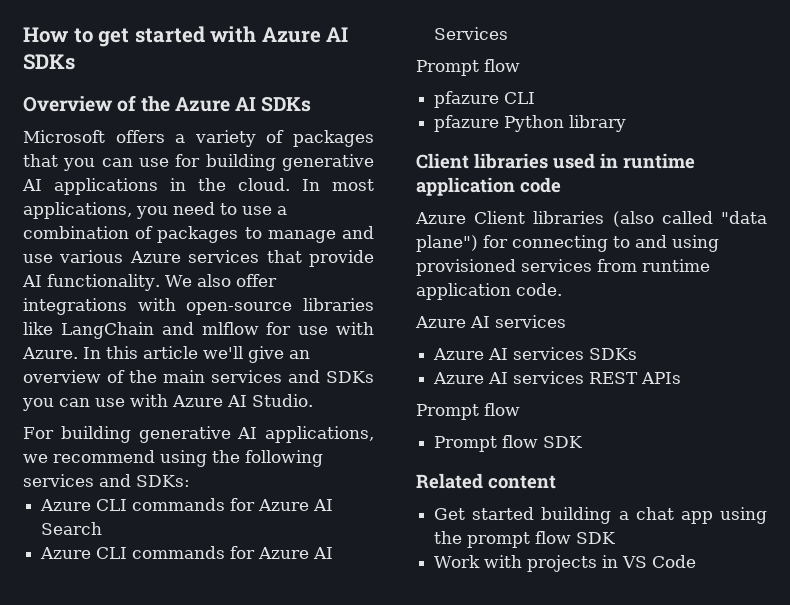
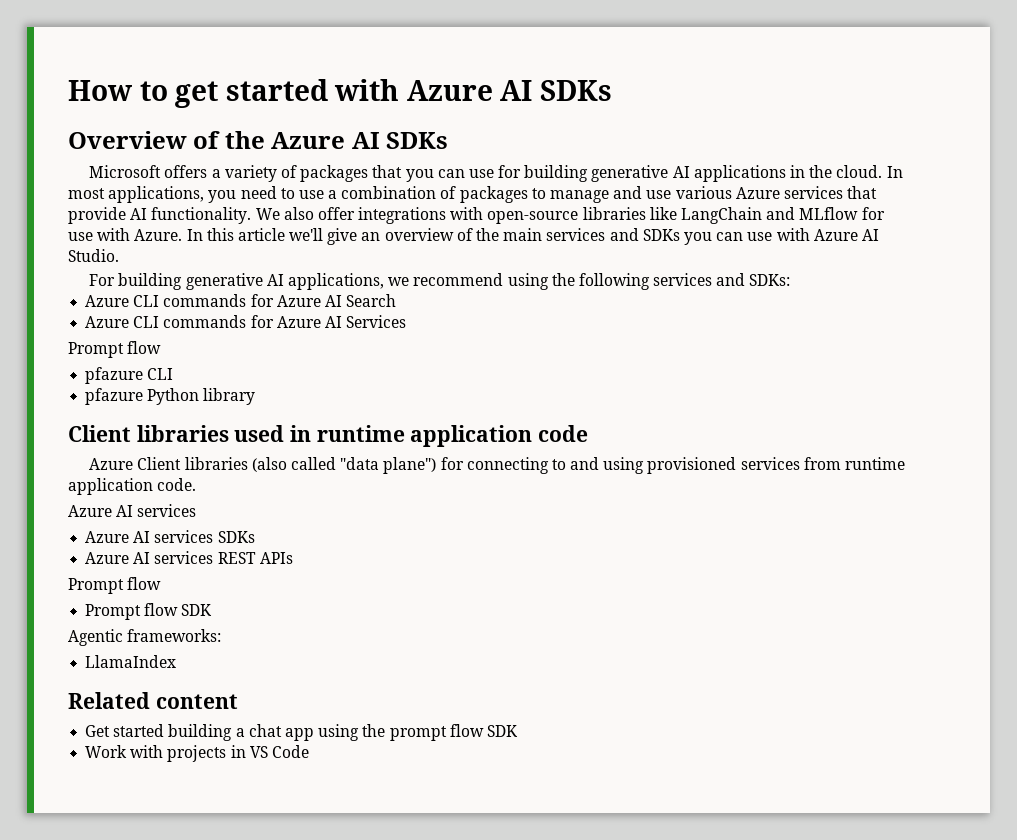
- We also offer integrations with open-source libraries like LangChain and mlflow for use with Azure.
+ We also offer integrations with open-source libraries like LangChain and MLflow for use with Azure.
+ Agentic frameworks:
+ LlamaIndex

